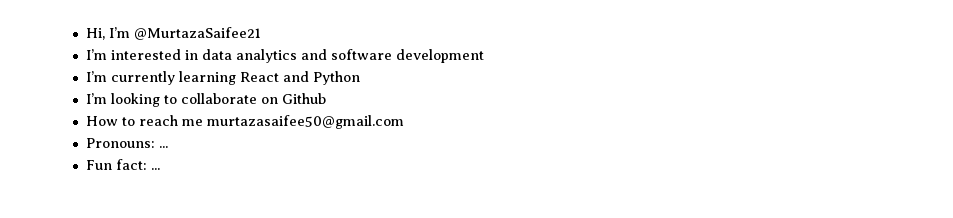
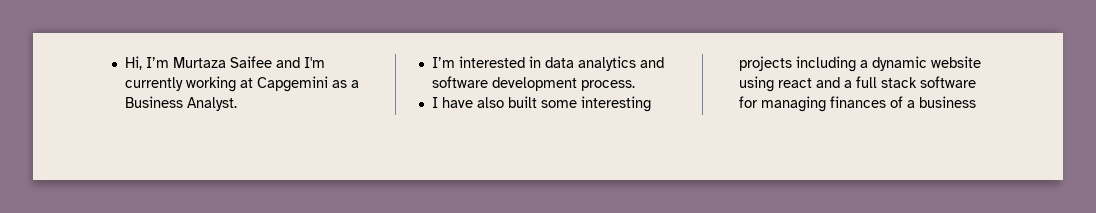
- Hi, I’m @MurtazaSaifee21
+ Hi, I’m Murtaza Saifee and I'm currently working at Capgemini as a Business Analyst.
- I’m interested in data analytics and software development
- I’m currently learning React and Python
- I’m looking to collaborate on Github
- How to reach me murtazasaifee50@gmail.com
- Pronouns: ...
- Fun fact: ...
+ I’m interested in data analytics and software development process.
+ I have also built some interesting projects including a dynamic website using react and a full stack software for managing finances of a business

